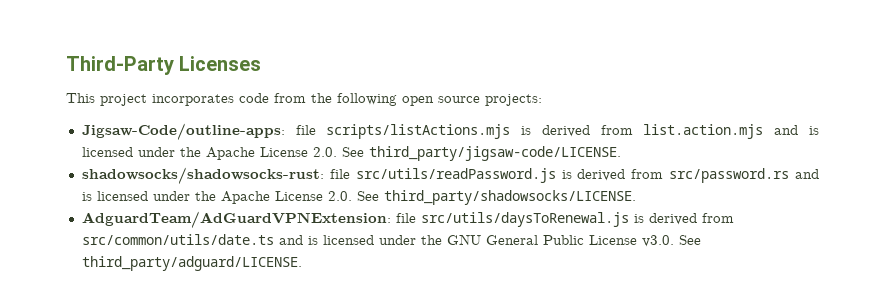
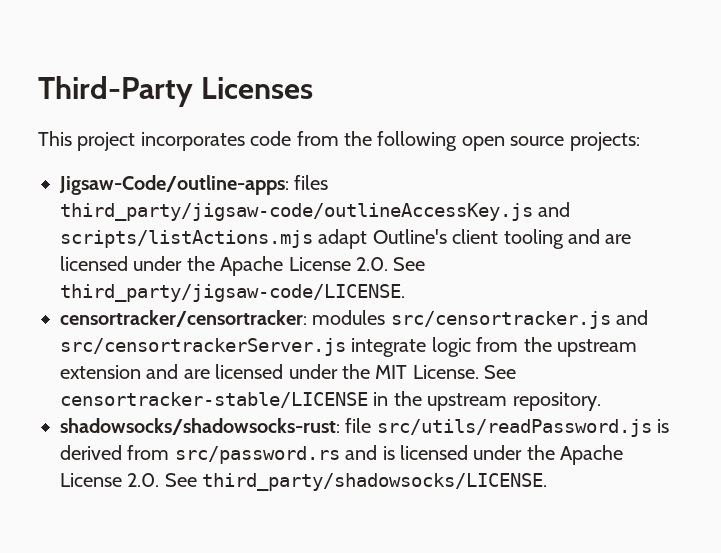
- Jigsaw-Code/outline-apps: file scripts/listActions.mjs is derived from list.action.mjs and is licensed under the Apache License 2.0. See third_party/jigsaw-code/LICENSE.
+ Jigsaw-Code/outline-apps: files third_party/jigsaw-code/outlineAccessKey.js and scripts/listActions.mjs adapt Outline's client tooling and are licensed under the Apache License 2.0. See third_party/jigsaw-code/LICENSE.
+ censortracker/censortracker: modules src/censortracker.js and src/censortrackerServer.js integrate logic from the upstream extension and are licensed under the MIT License. See censortracker-stable/LICENSE in the upstream repository.
- AdguardTeam/AdGuardVPNExtension: file src/utils/daysToRenewal.js is derived from src/common/utils/date.ts and is licensed under the GNU General Public License v3.0. See third_party/adguard/LICENSE.

